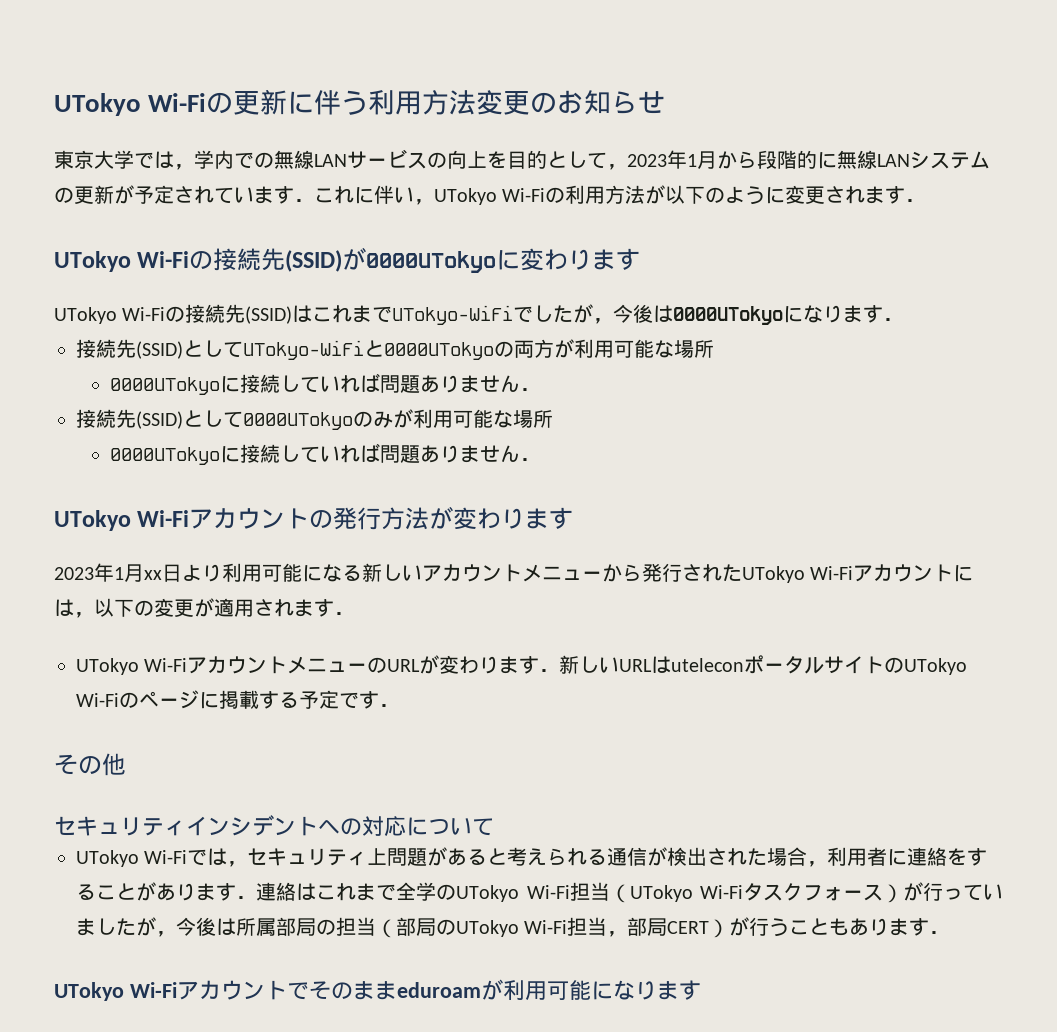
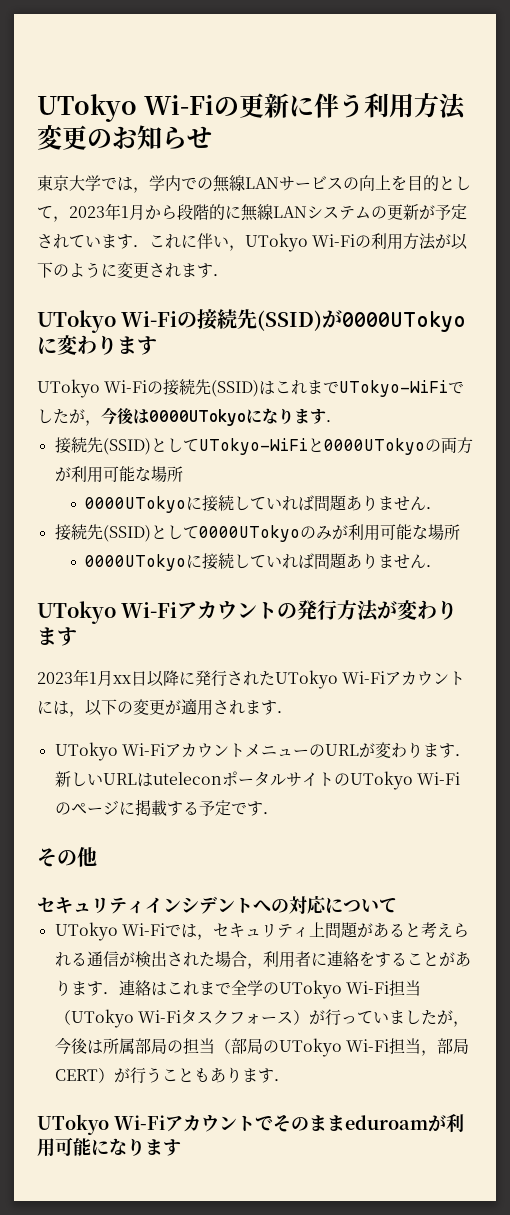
- 2023年1月xx日より利用可能になる新しいアカウントメニューから発行されたUTokyo Wi-Fiアカウントには，以下の変更が適用されます．
+ 2023年1月xx日以降に発行されたUTokyo Wi-Fiアカウントには，以下の変更が適用されます．

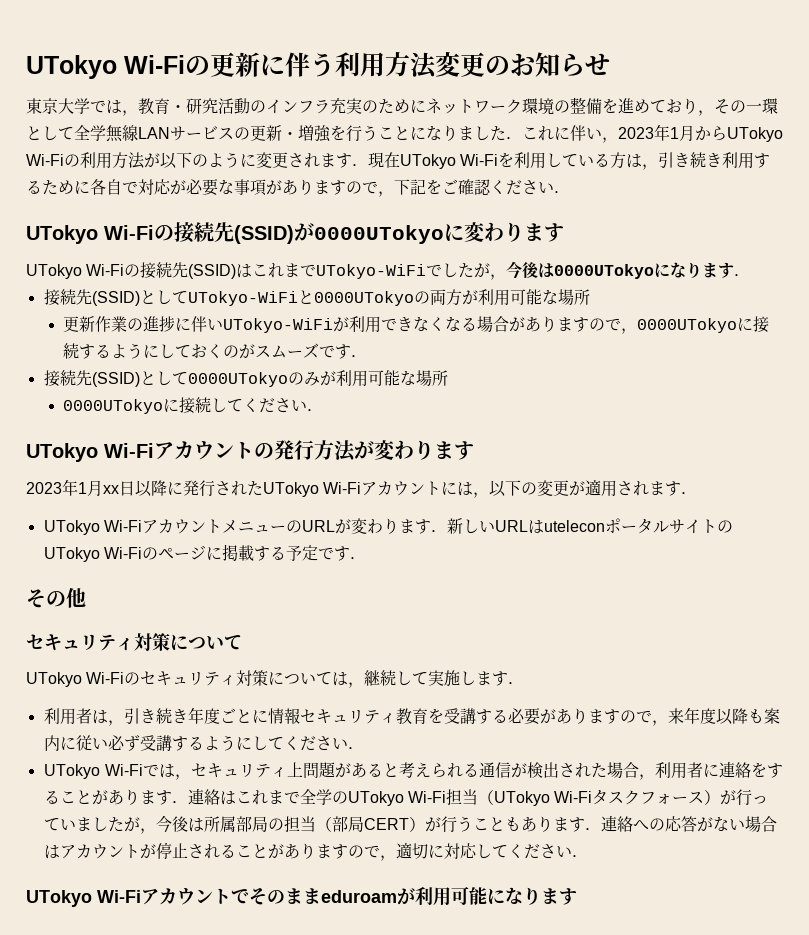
- 東京大学では，学内での無線LANサービスの向上を目的として，2023年1月から段階的に無線LANシステムの更新が予定されています．これに伴い，UTokyo Wi-Fiの利用方法が以下のように変更されます．
+ 東京大学では，教育・研究活動のインフラ充実のためにネットワーク環境の整備を進めており，その一環として全学無線LANサービスの更新・増強を行うことになりました．これに伴い，2023年1月からUTokyo Wi-Fiの利用方法が以下のように変更されます．現在UTokyo Wi-Fiを利用している方は，引き続き利用するために各自で対応が必要な事項がありますので，下記をご確認ください．
  接続先(SSID)としてUTokyo-WiFiと0000UTokyoの両方が利用可能な場所
- 0000UTokyoに接続していれば問題ありません．
+ 更新作業の進捗に伴いUTokyo-WiFiが利用できなくなる場合がありますので，0000UTokyoに接続するようにしておくのがスムーズです．
  接続先(SSID)として0000UTokyoのみが利用可能な場所
- 0000UTokyoに接続していれば問題ありません．
+ 0000UTokyoに接続してください．
  その他
- セキュリティインシデントへの対応について
+ セキュリティ対策について
+ UTokyo Wi-Fiのセキュリティ対策については，継続して実施します．
+ 利用者は，引き続き年度ごとに情報セキュリティ教育を受講する必要がありますので，来年度以降も案内に従い必ず受講するようにしてください．
- UTokyo Wi-Fiでは，セキュリティ上問題があると考えられる通信が検出された場合，利用者に連絡をすることがあります．連絡はこれまで全学のUTokyo Wi-Fi担当（UTokyo Wi-Fiタスクフォース）が行っていましたが，今後は所属部局の担当（部局のUTokyo Wi-Fi担当，部局CERT）が行うこともあります．
+ UTokyo Wi-Fiでは，セキュリティ上問題があると考えられる通信が検出された場合，利用者に連絡をすることがあります．連絡はこれまで全学のUTokyo Wi-Fi担当（UTokyo Wi-Fiタスクフォース）が行っていましたが，今後は所属部局の担当（部局CERT）が行うこともあります．連絡への応答がない場合はアカウントが停止されることがありますので，適切に対応してください．

